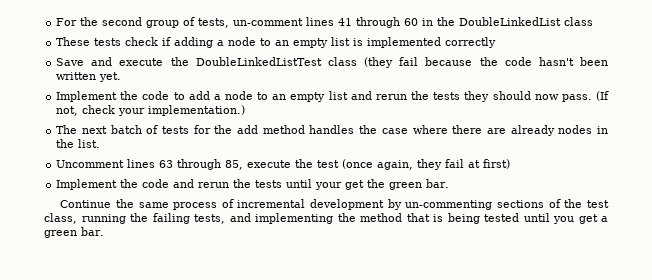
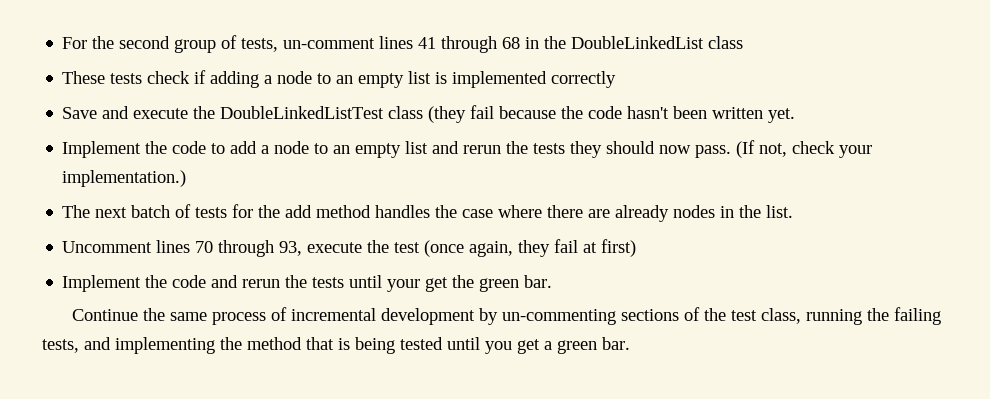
- For the second group of tests, un-comment lines 41 through 60 in the DoubleLinkedList class
+ For the second group of tests, un-comment lines 41 through 68 in the DoubleLinkedList class
- Uncomment lines 63 through 85, execute the test (once again, they fail at first)
+ Uncomment lines 70 through 93, execute the test (once again, they fail at first)

